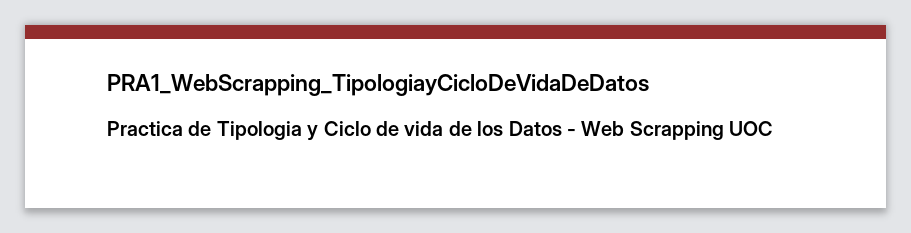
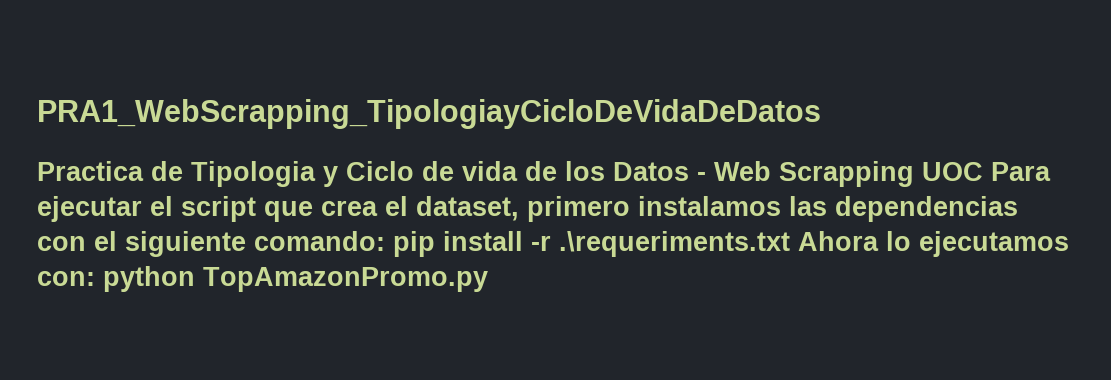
- Practica de Tipologia y Ciclo de vida de los Datos - Web Scrapping UOC
+ Practica de Tipologia y Ciclo de vida de los Datos - Web Scrapping UOC Para ejecutar el script que crea el dataset, primero instalamos las dependencias con el siguiente comando: pip install -r .\requeriments.txt Ahora lo ejecutamos con: python TopAmazonPromo.py

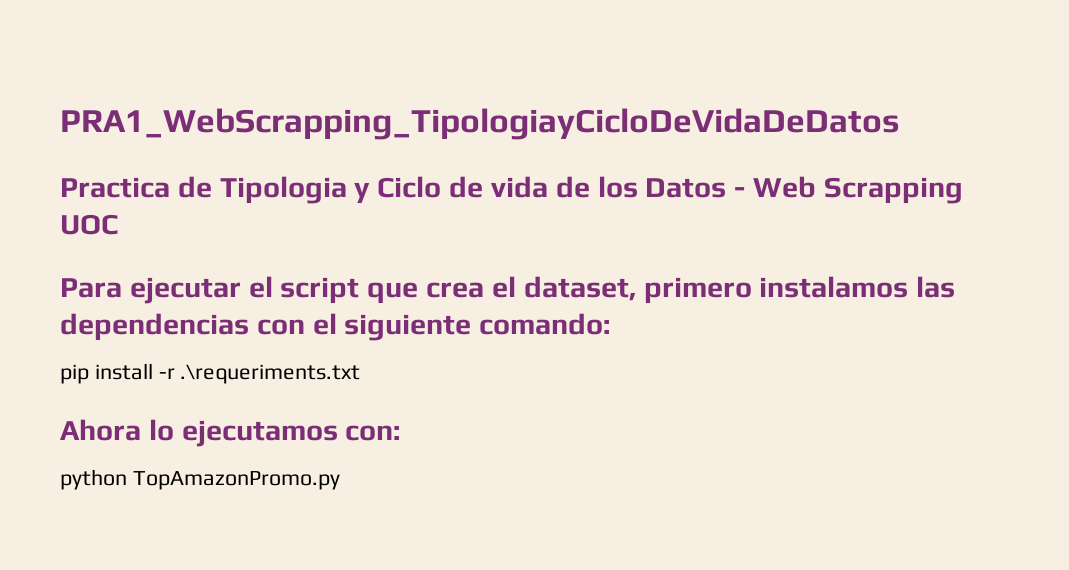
- Practica de Tipologia y Ciclo de vida de los Datos - Web Scrapping UOC Para ejecutar el script que crea el dataset, primero instalamos las dependencias con el siguiente comando: pip install -r .\requeriments.txt Ahora lo ejecutamos con: python TopAmazonPromo.py
+ Practica de Tipologia y Ciclo de vida de los Datos - Web Scrapping UOC
+ Para ejecutar el script que crea el dataset, primero instalamos las dependencias con el siguiente comando:
+ pip install -r .\requeriments.txt
+ Ahora lo ejecutamos con:
+ python TopAmazonPromo.py

